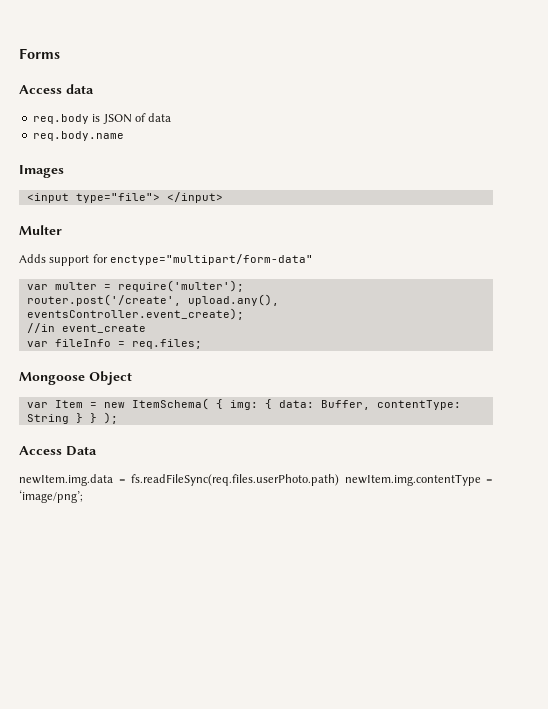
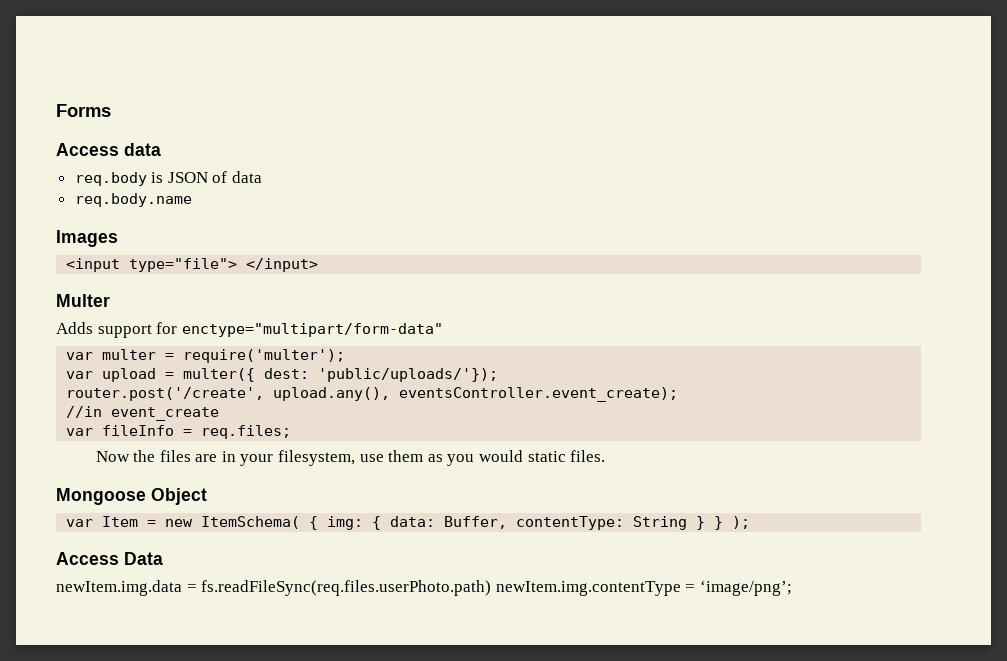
+ var upload = multer({ dest: 'public/uploads/'});
+ Now the files are in your filesystem, use them as you would static files.

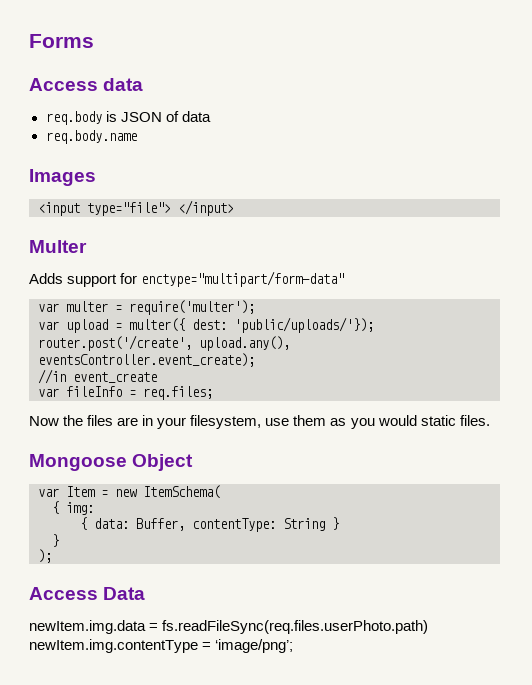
- var Item = new ItemSchema( { img: { data: Buffer, contentType: String } } );
+ var Item = new ItemSchema(
+ { img:
+ { data: Buffer, contentType: String }
+ }
+ );

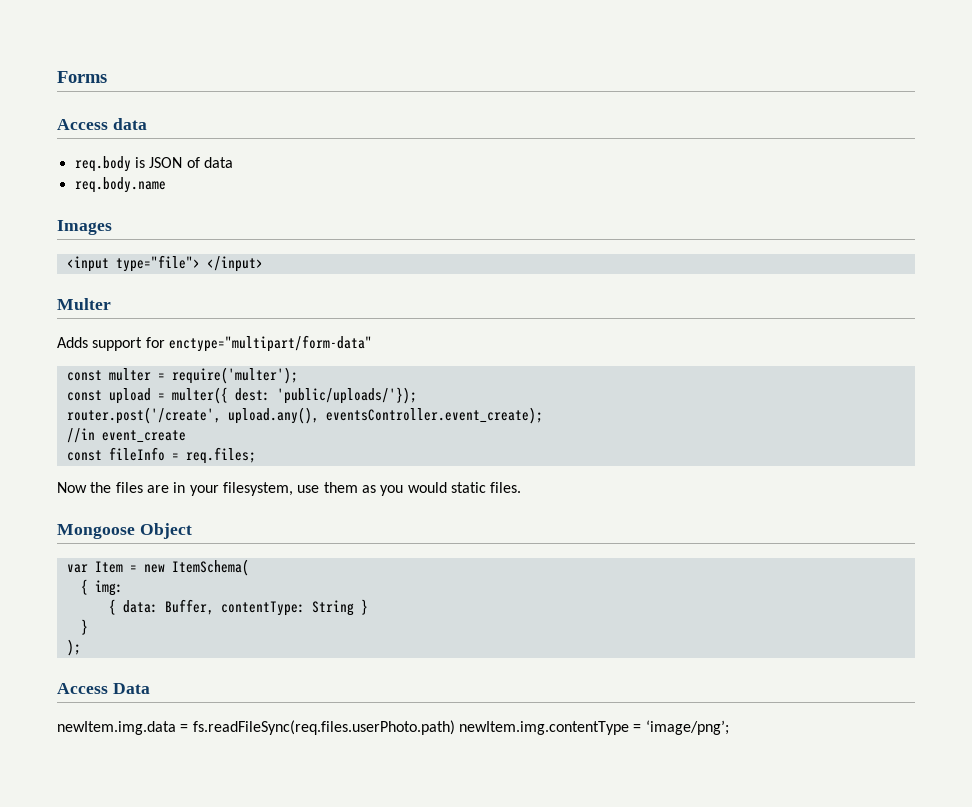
- var multer = require('multer');
+ const multer = require('multer');
- var upload = multer({ dest: 'public/uploads/'});
+ const upload = multer({ dest: 'public/uploads/'});
- var fileInfo = req.files;
+ const fileInfo = req.files;

